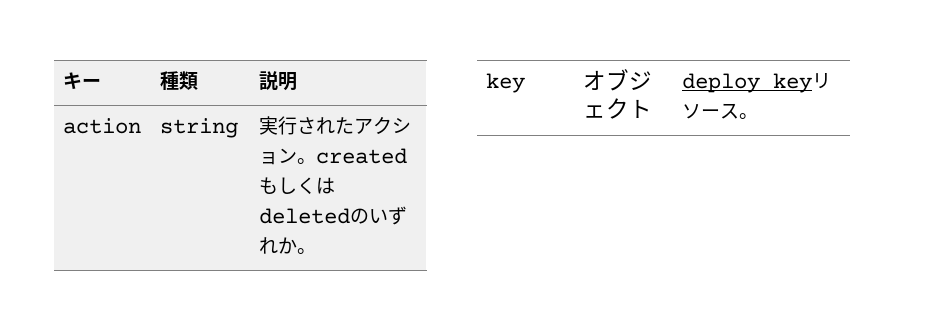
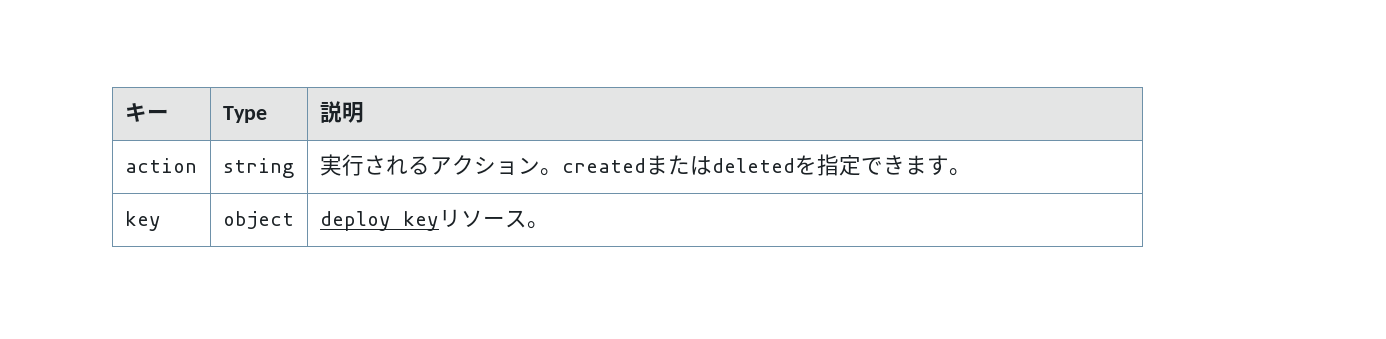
- キー | 種類 | 説明
+ キー | Type | 説明
- action | string | 実行されたアクション。createdもしくはdeletedのいずれか。
+ action | string | 実行されるアクション。createdまたはdeletedを指定できます。
- key | オブジェクト | deploy keyリソース。
+ key | object | deploy keyリソース。

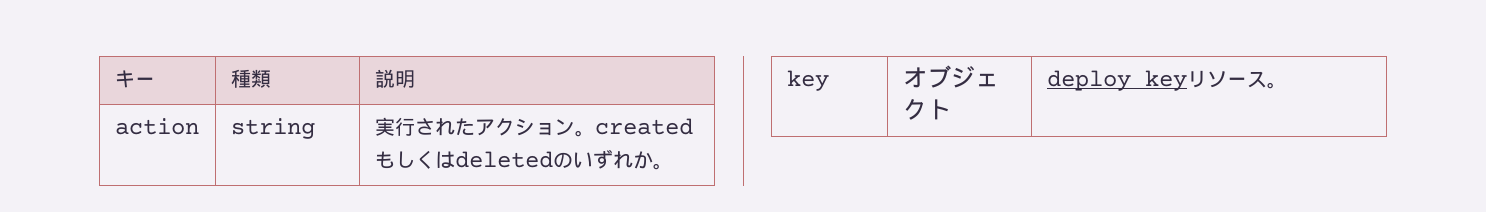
- キー | Type | 説明
+ キー | 種類 | 説明
- action | string | 実行されるアクション。createdまたはdeletedを指定できます。
+ action | string | 実行されたアクション。createdもしくはdeletedのいずれか。
- key | object | deploy keyリソース。
+ key | オブジェクト | deploy keyリソース。

